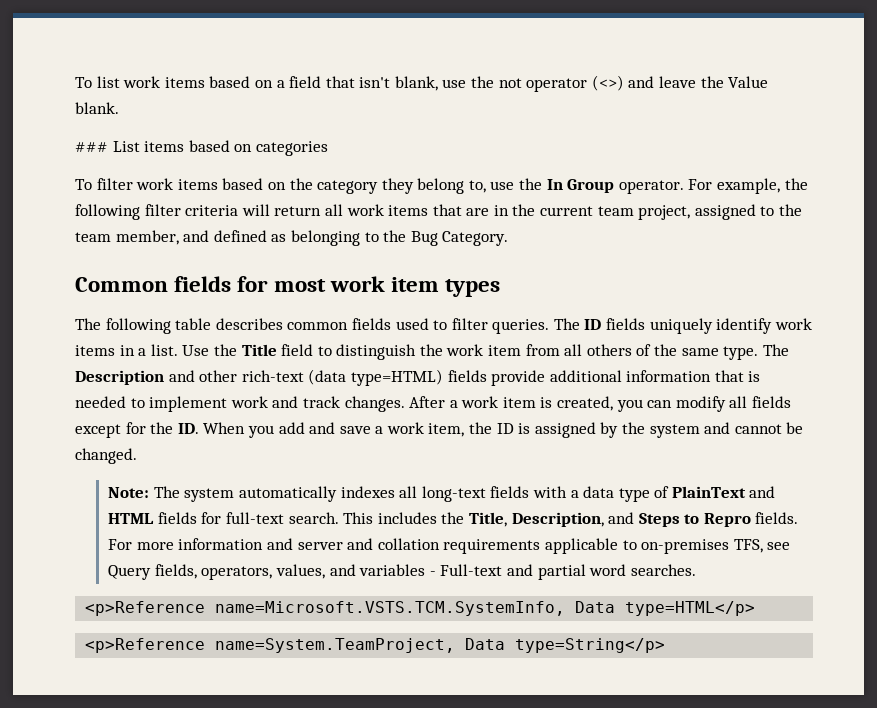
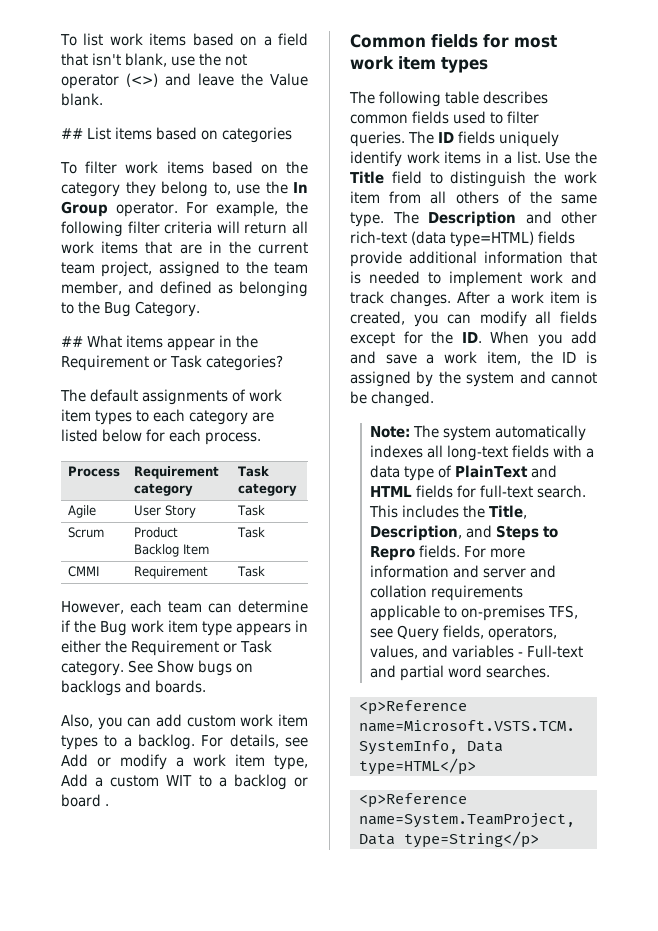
- ### List items based on categories
+ ## List items based on categories
+ ## What items appear in the Requirement or Task categories?
+ The default assignments of work item types to each category are listed below for each process.
+ Process | Requirement category | Task category
+ Agile | User Story | Task
+ Scrum | Product Backlog Item | Task
+ CMMI | Requirement | Task
+ However, each team can determine if the Bug work item type appears in either the Requirement or Task category. See Show bugs on backlogs and boards.
+ Also, you can add custom work item types to a backlog. For details, see Add or modify a work item type, Add a custom WIT to a backlog or board .

